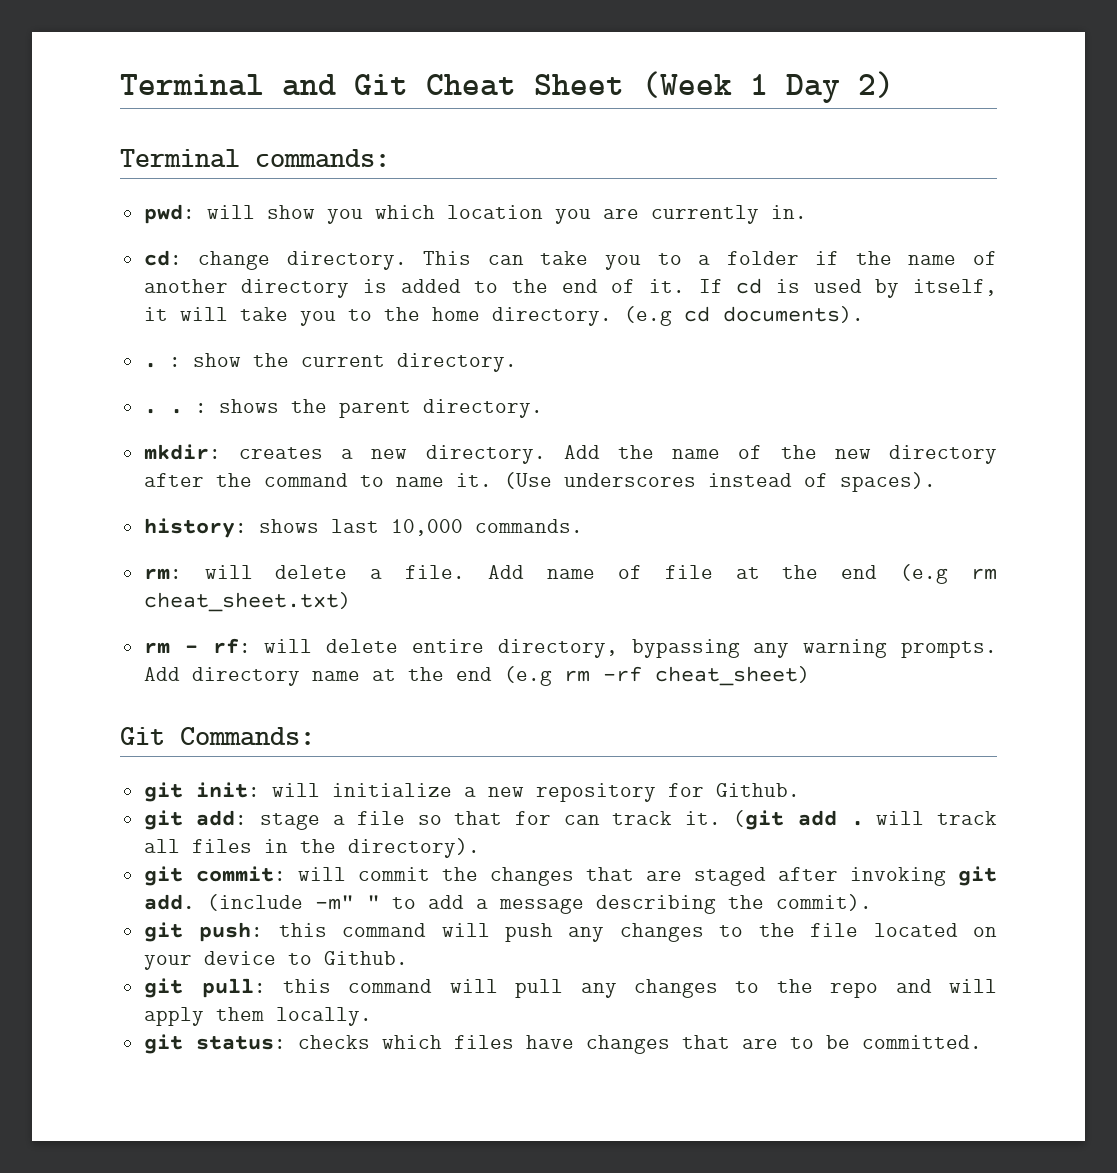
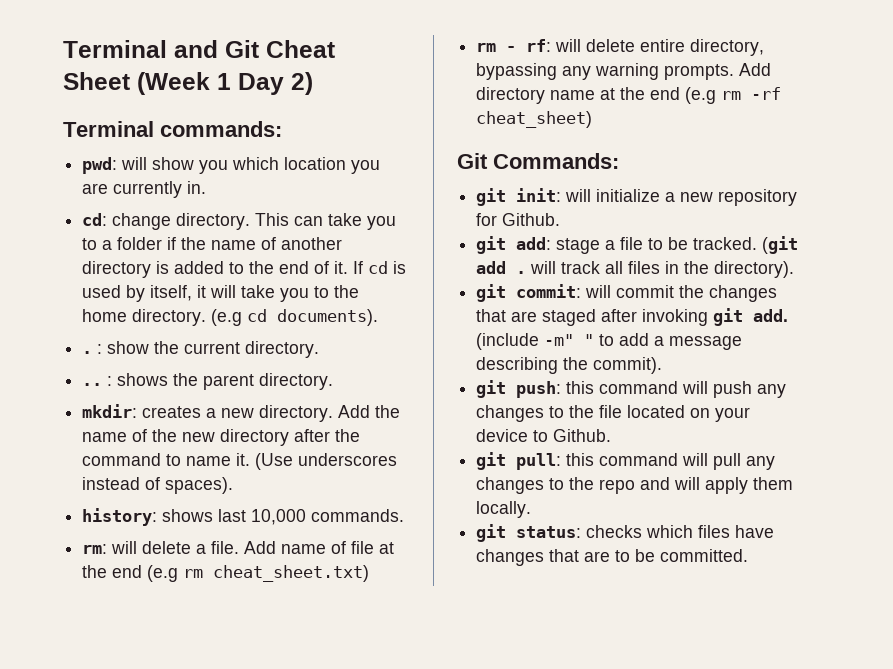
- . . : shows the parent directory.
+ .. : shows the parent directory.
- git add: stage a file so that for can track it.
+ git add: stage a file to be tracked.

